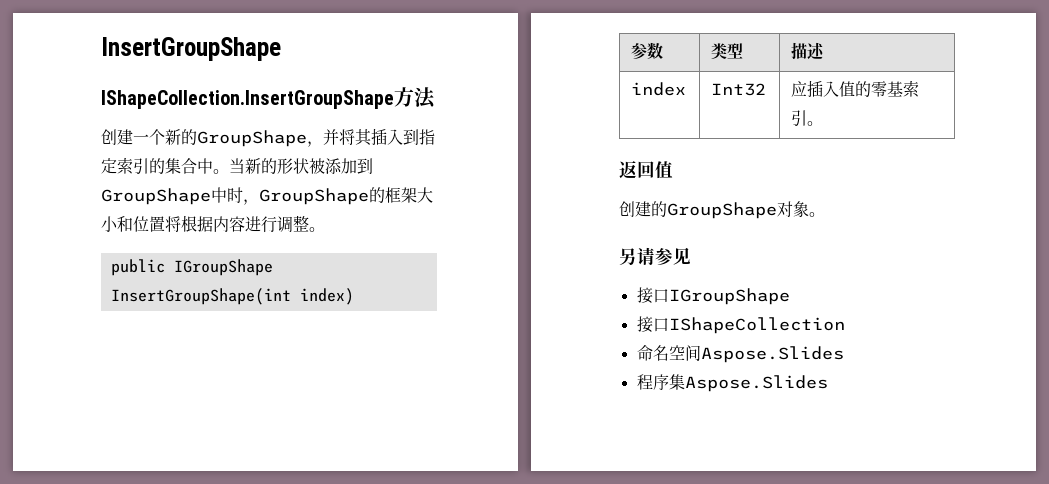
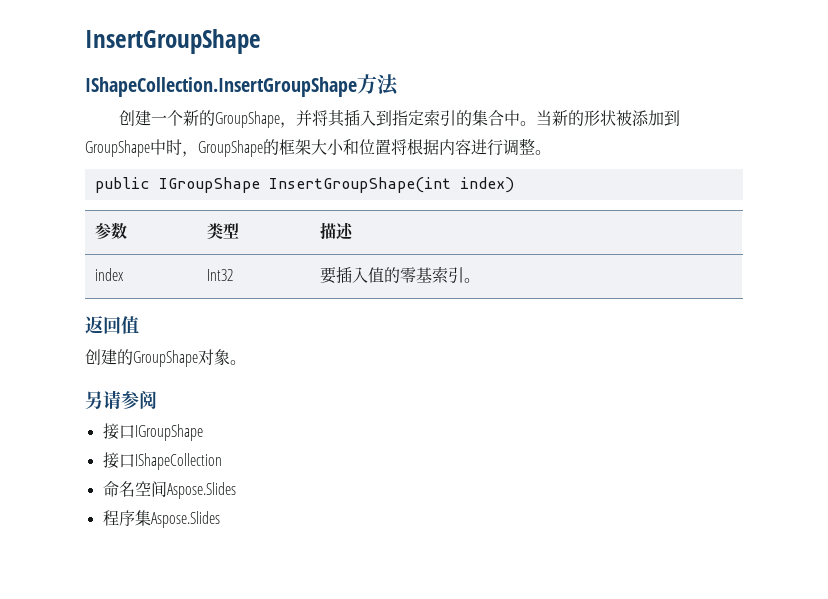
- index | Int32 | 应插入值的零基索引。
+ index | Int32 | 要插入值的零基索引。
- 另请参见
+ 另请参阅

